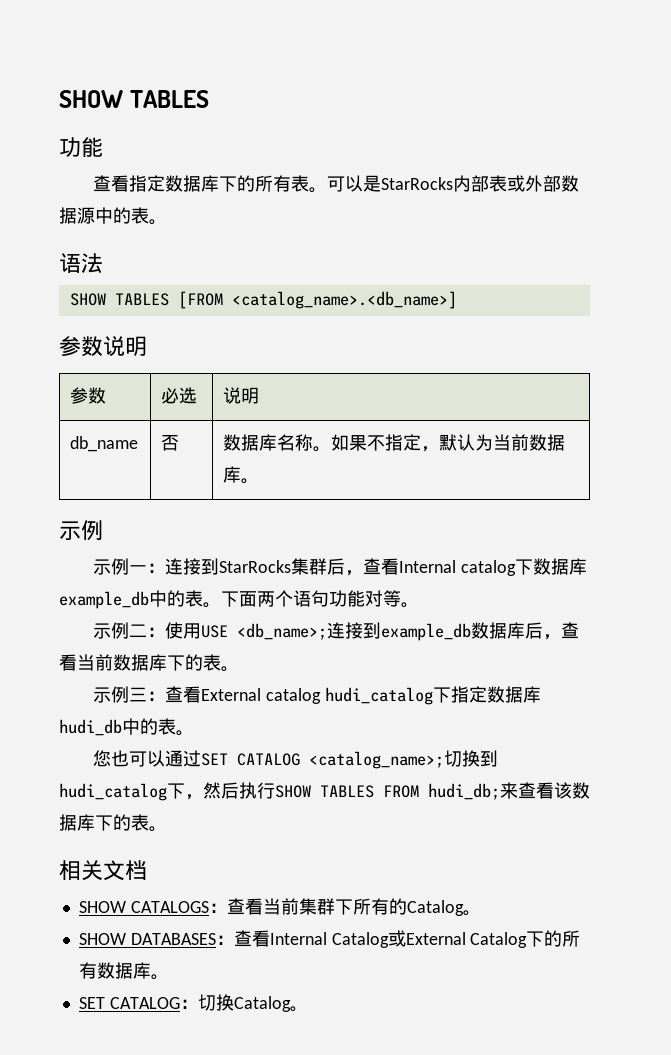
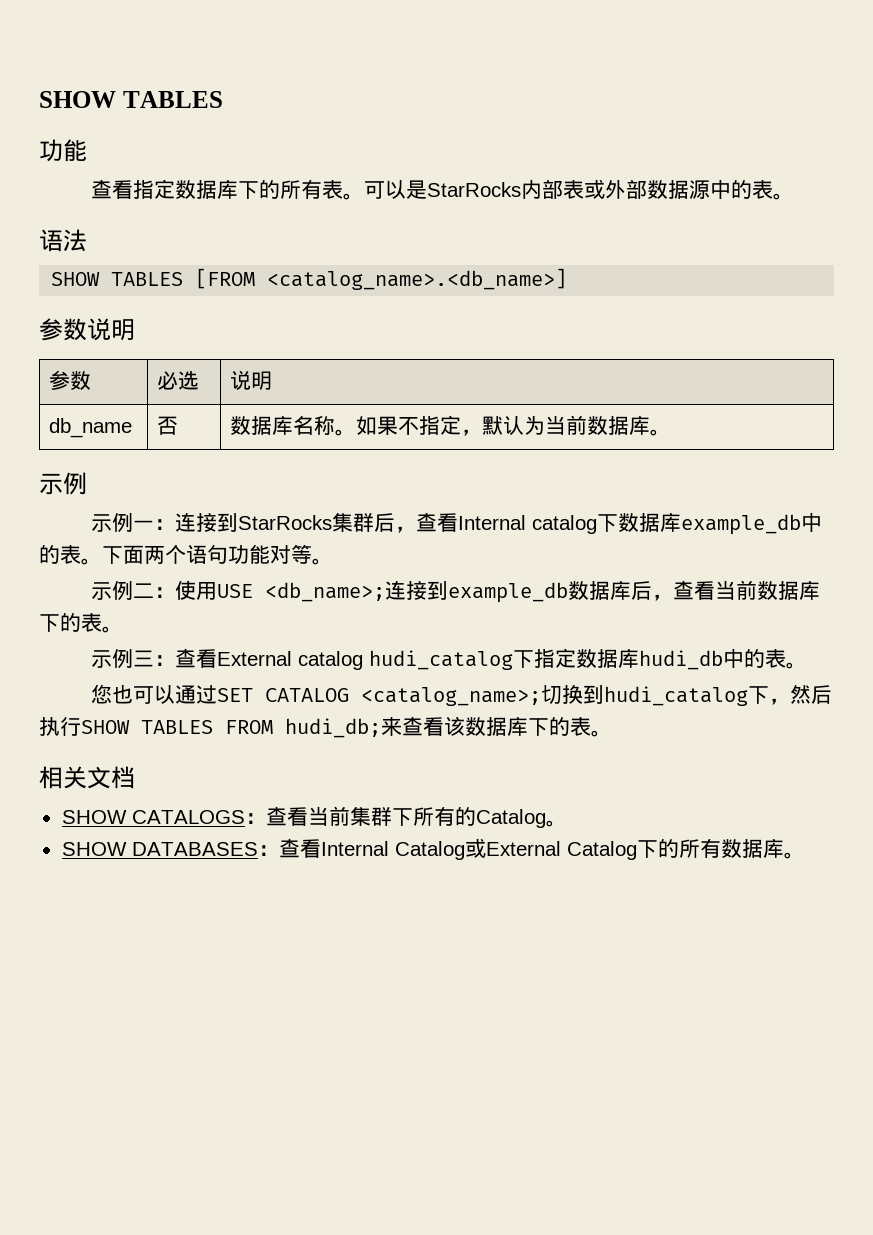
- SET CATALOG：切换Catalog。

